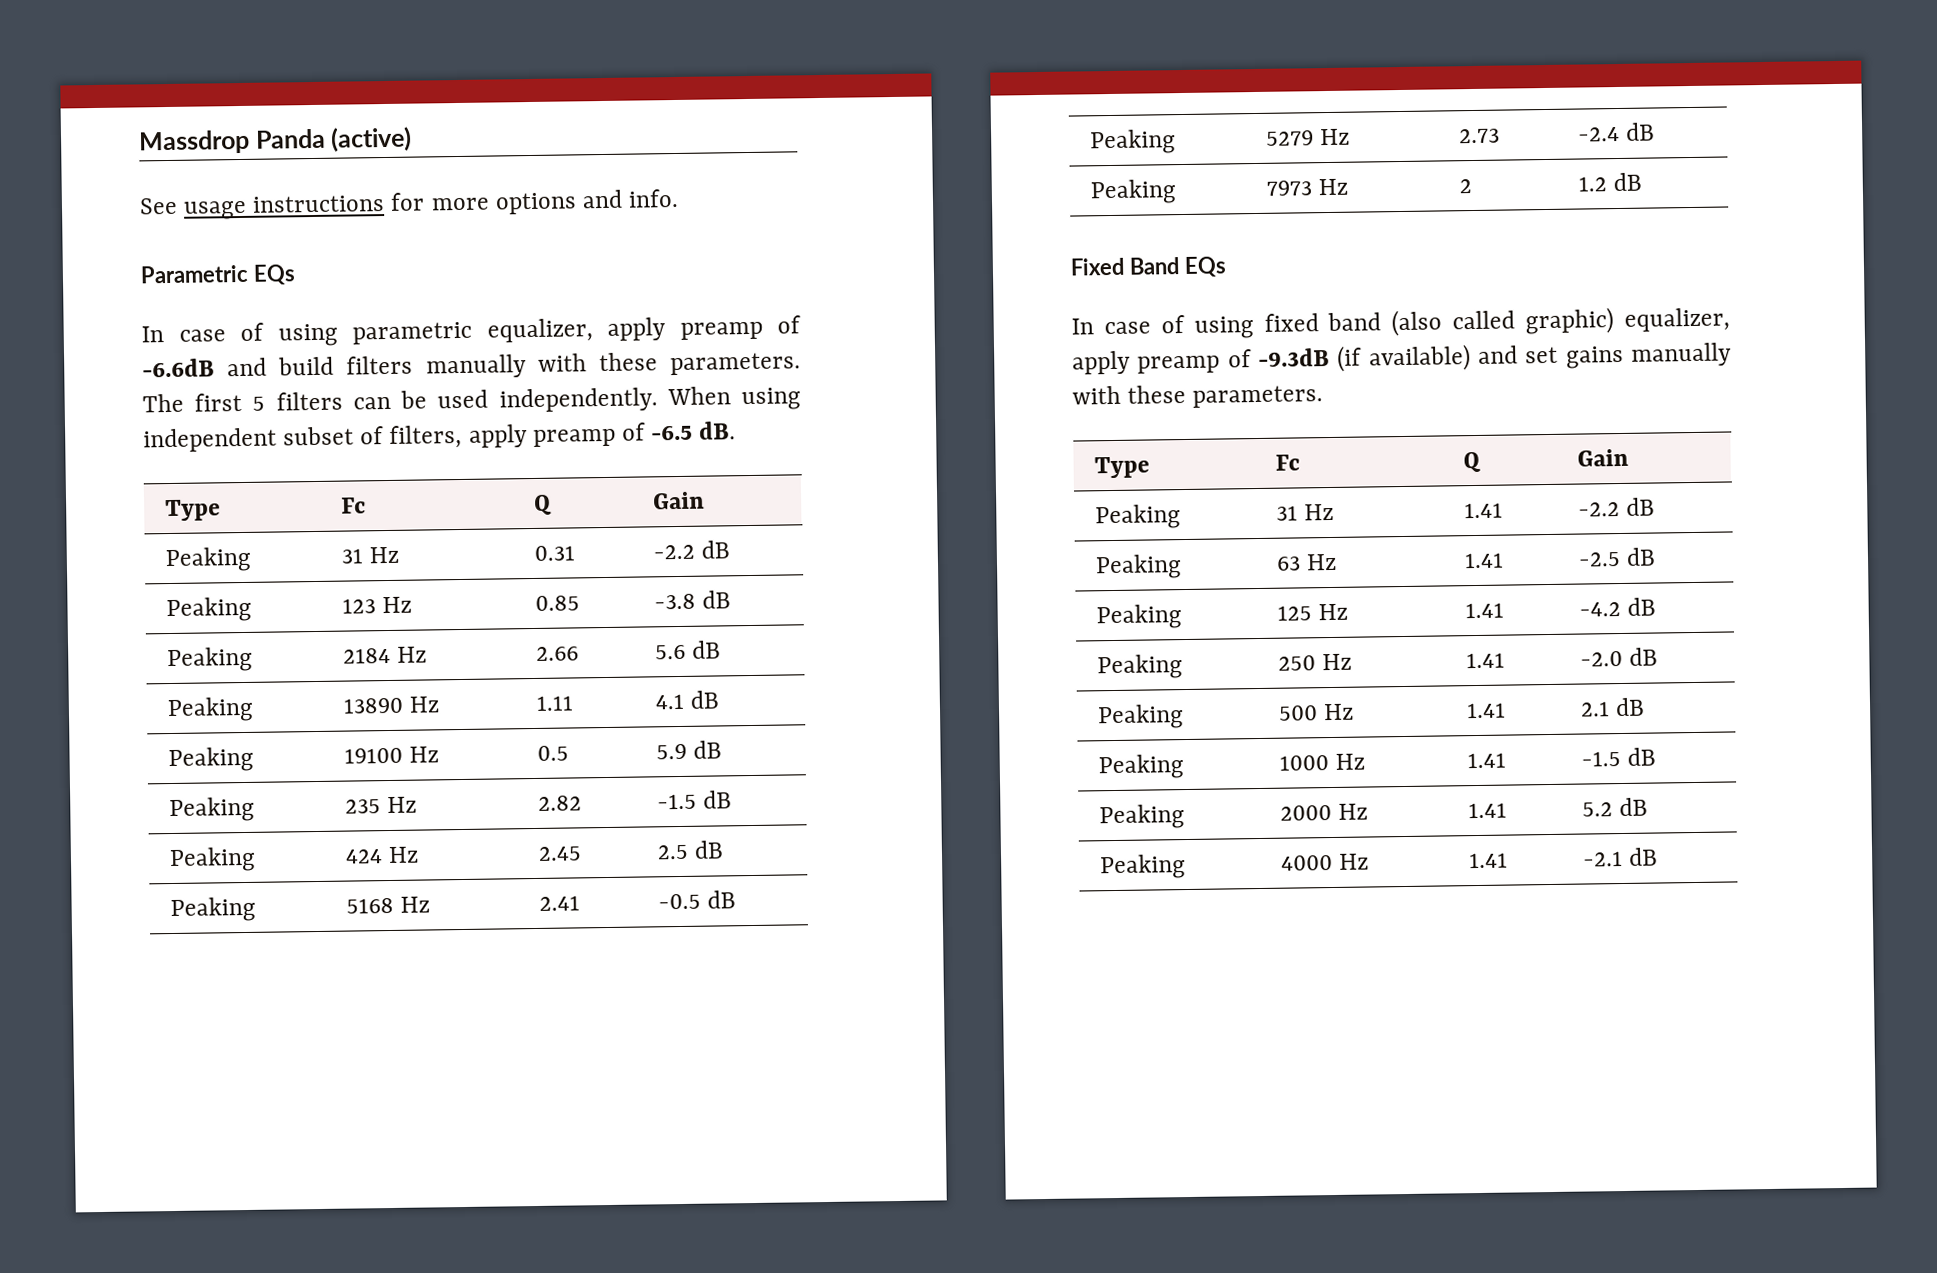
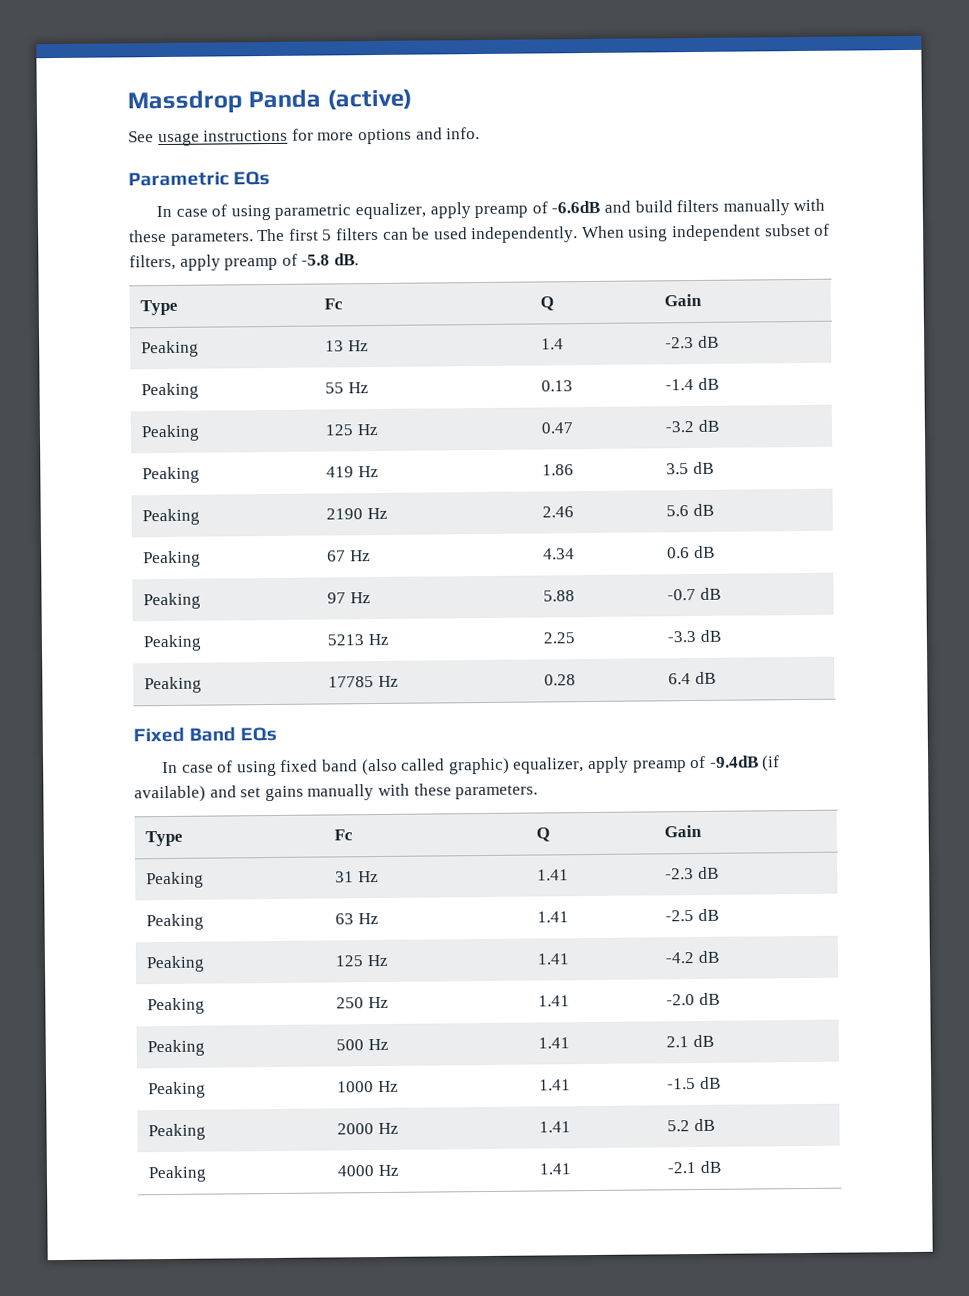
- When using independent subset of filters, apply preamp of -6.5 dB.
+ When using independent subset of filters, apply preamp of -5.8 dB.
- Peaking | 31 Hz | 0.31 | -2.2 dB
- Peaking | 123 Hz | 0.85 | -3.8 dB
- Peaking | 2184 Hz | 2.66 | 5.6 dB
+ Peaking | 13 Hz | 1.4 | -2.3 dB
+ Peaking | 55 Hz | 0.13 | -1.4 dB
+ Peaking | 125 Hz | 0.47 | -3.2 dB
+ Peaking | 419 Hz | 1.86 | 3.5 dB
+ Peaking | 2190 Hz | 2.46 | 5.6 dB
- Peaking | 13890 Hz | 1.11 | 4.1 dB
- Peaking | 19100 Hz | 0.5 | 5.9 dB
- Peaking | 235 Hz | 2.82 | -1.5 dB
- Peaking | 424 Hz | 2.45 | 2.5 dB
- Peaking | 5168 Hz | 2.41 | -0.5 dB
- Peaking | 5279 Hz | 2.73 | -2.4 dB
- Peaking | 7973 Hz | 2 | 1.2 dB
+ Peaking | 67 Hz | 4.34 | 0.6 dB
+ Peaking | 97 Hz | 5.88 | -0.7 dB
+ Peaking | 5213 Hz | 2.25 | -3.3 dB
+ Peaking | 17785 Hz | 0.28 | 6.4 dB
- In case of using fixed band (also called graphic) equalizer, apply preamp of -9.3dB (if available) and set gains manually with these parameters.
+ In case of using fixed band (also called graphic) equalizer, apply preamp of -9.4dB (if available) and set gains manually with these parameters.
- Peaking | 31 Hz | 1.41 | -2.2 dB
+ Peaking | 31 Hz | 1.41 | -2.3 dB

